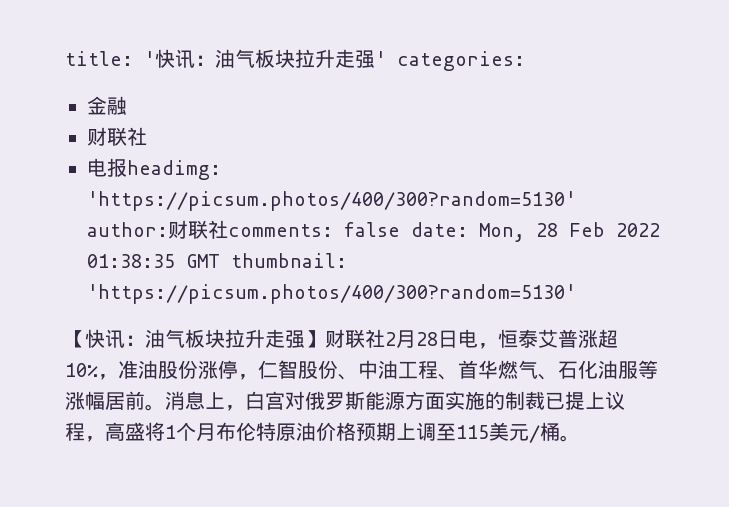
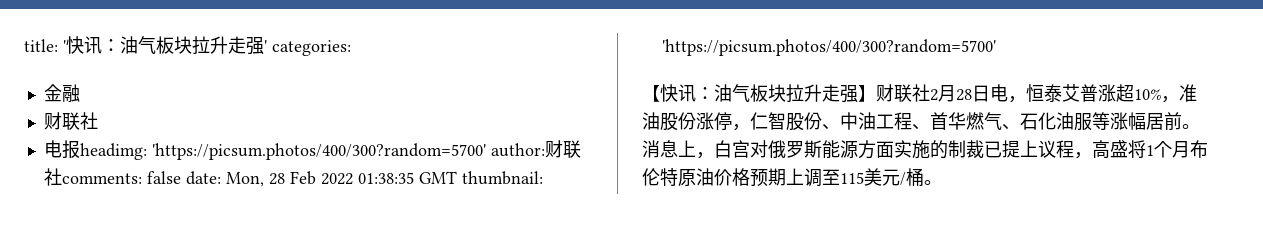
- 电报headimg: 'https://picsum.photos/400/300?random=5130' author:财联社comments: false date: Mon, 28 Feb 2022 01:38:35 GMT thumbnail: 'https://picsum.photos/400/300?random=5130'
+ 电报headimg: 'https://picsum.photos/400/300?random=5700' author:财联社comments: false date: Mon, 28 Feb 2022 01:38:35 GMT thumbnail: 'https://picsum.photos/400/300?random=5700'

